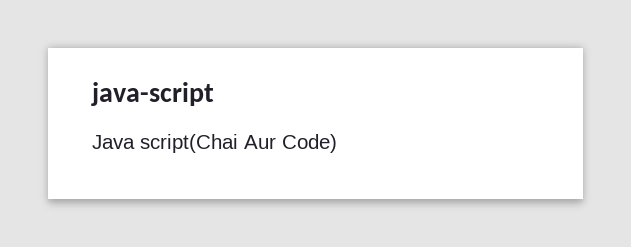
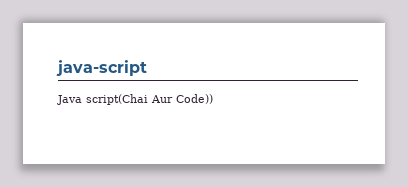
- Java script(Chai Aur Code)
+ Java script(Chai Aur Code))

